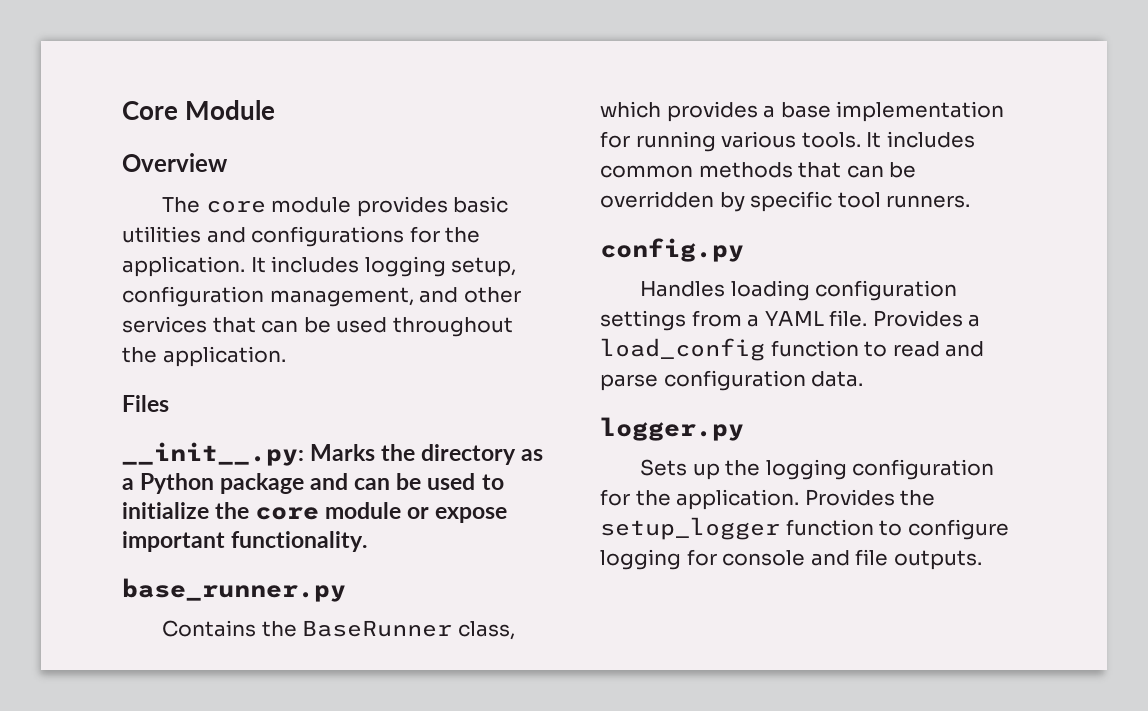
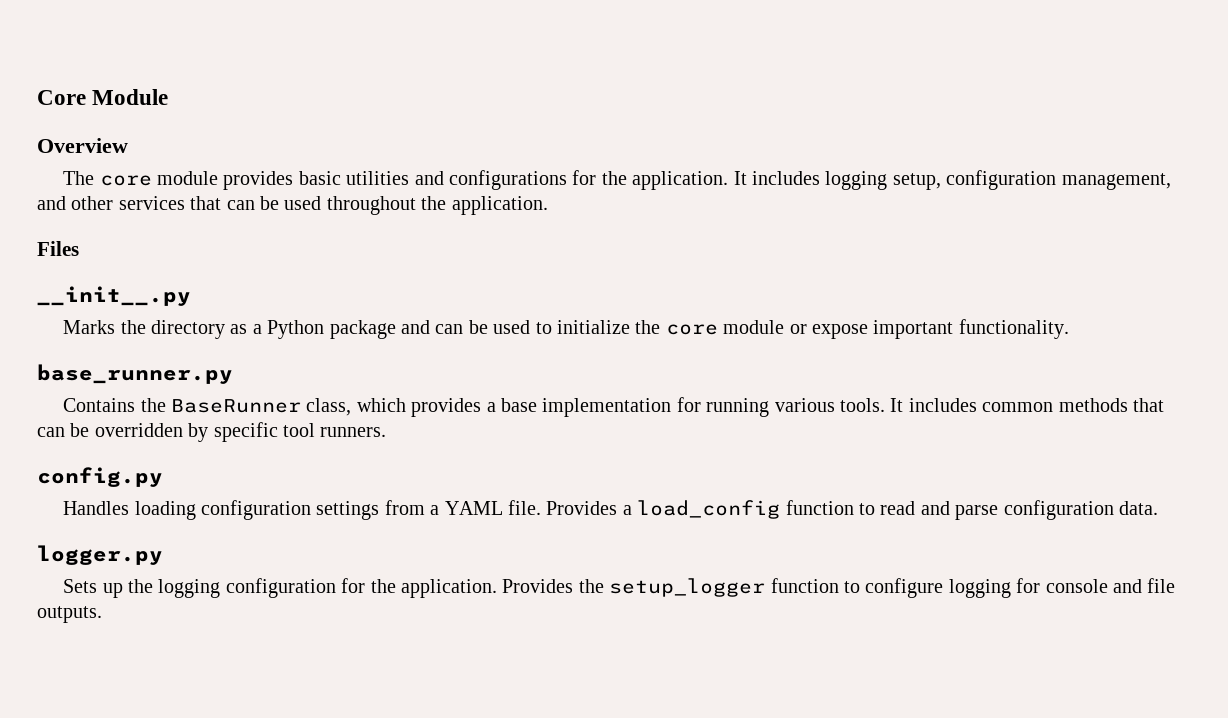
- __init__.py: Marks the directory as a Python package and can be used to initialize the core module or expose important functionality.
+ __init__.py
+ Marks the directory as a Python package and can be used to initialize the core module or expose important functionality.

